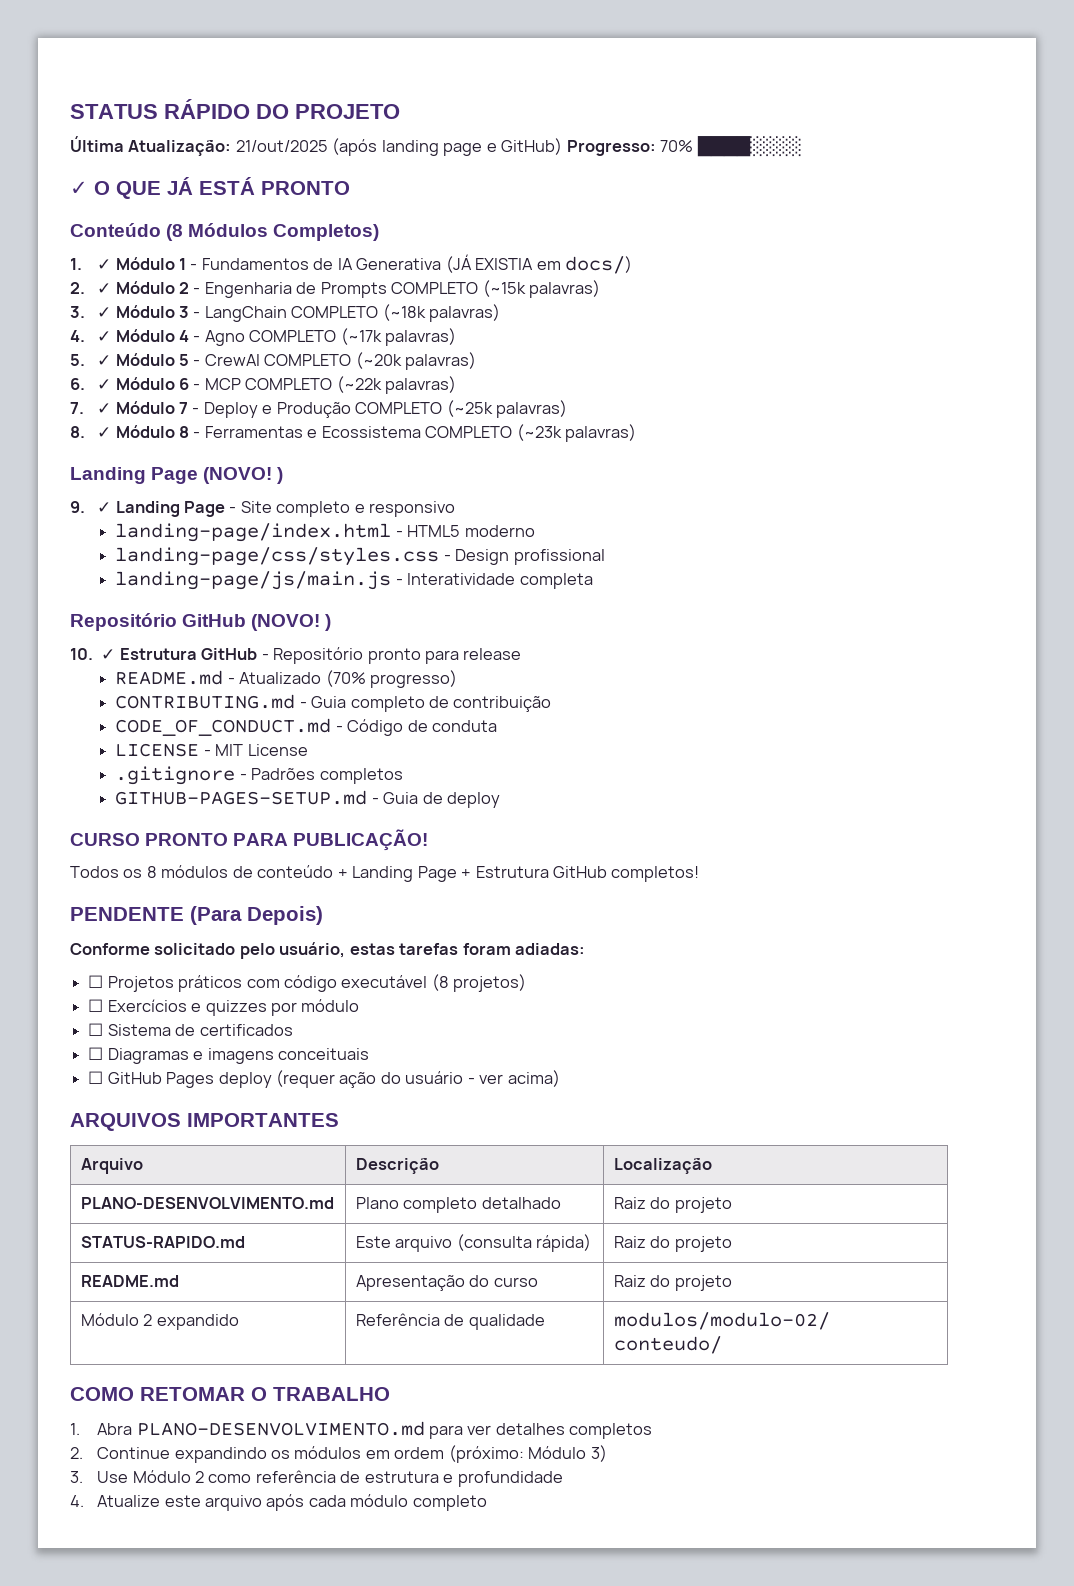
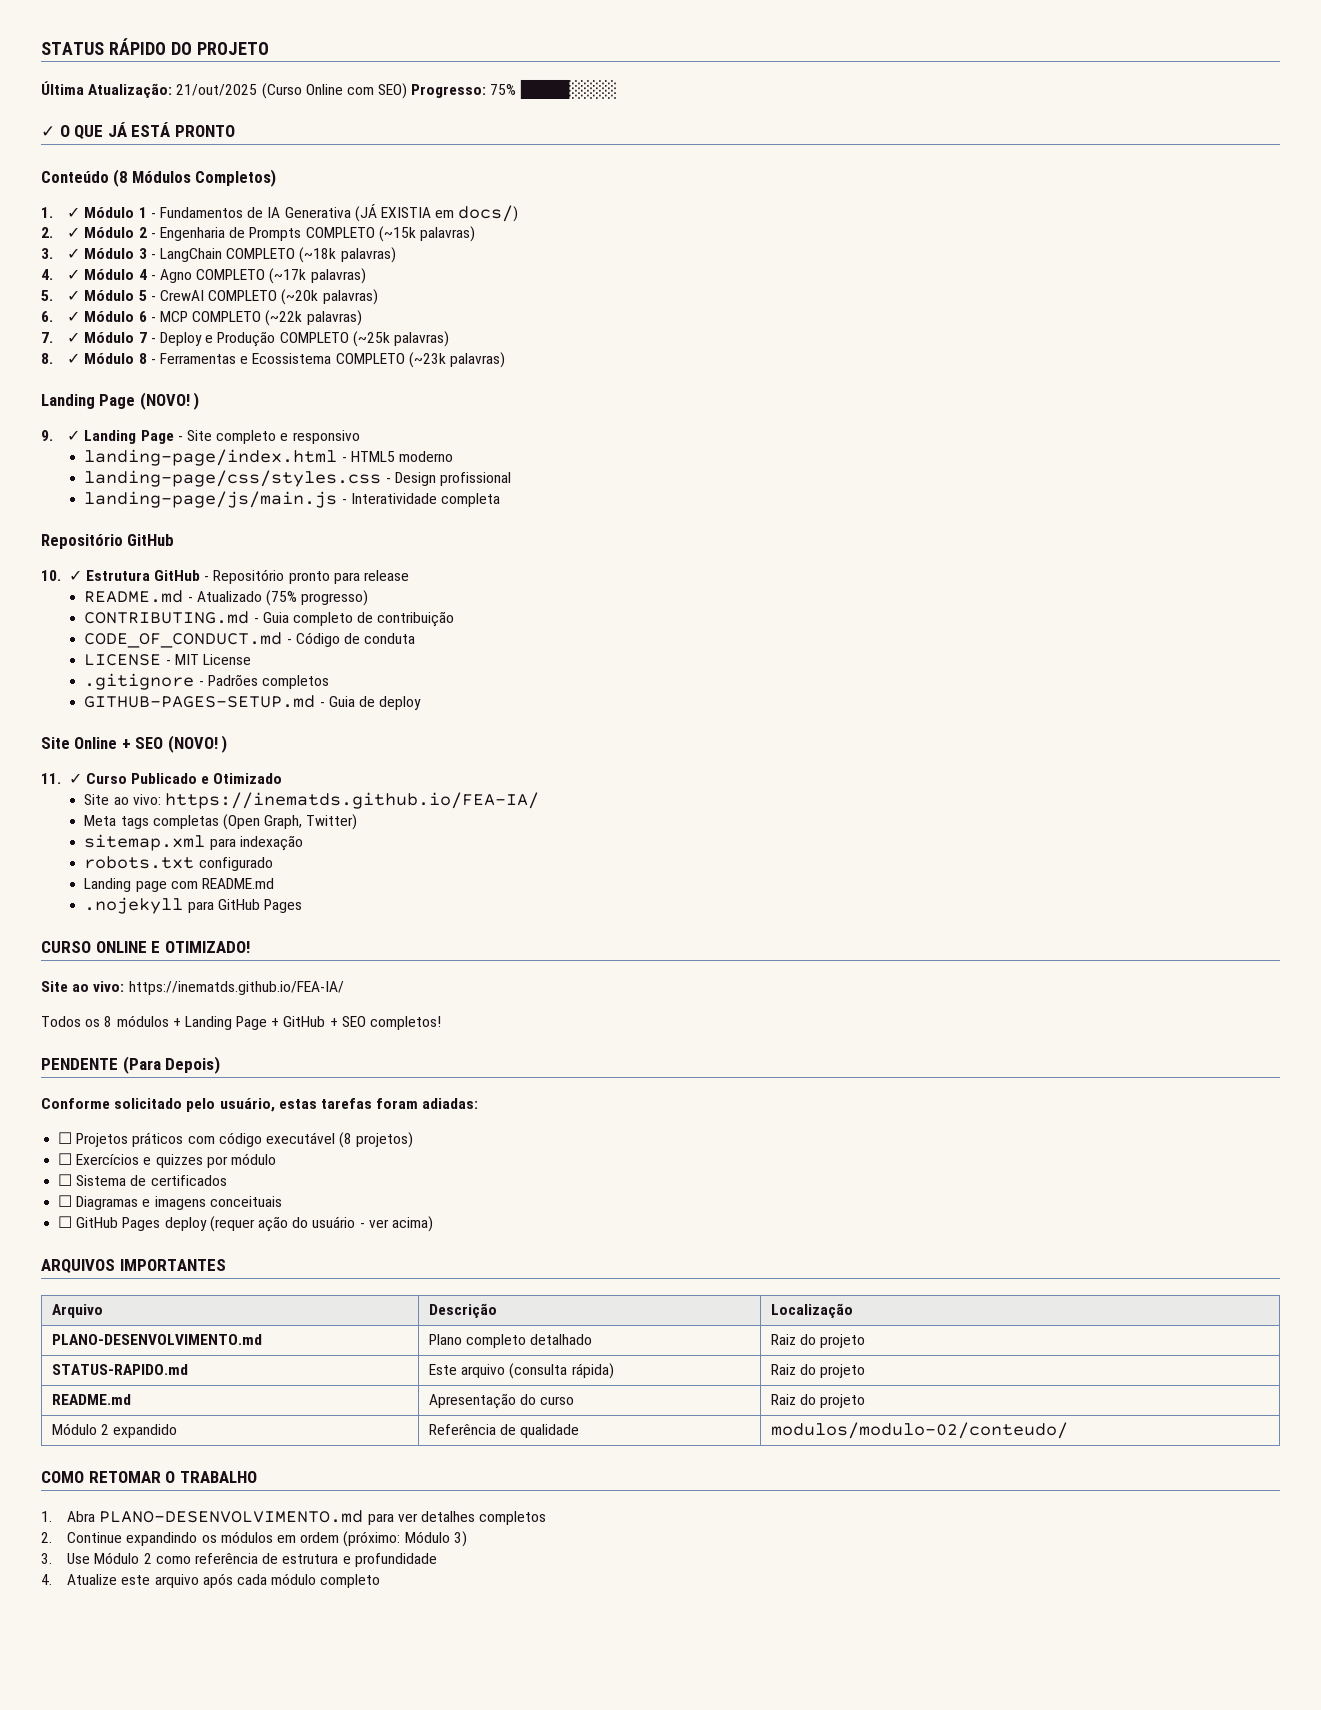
- Última Atualização: 21/out/2025 (após landing page e GitHub) Progresso: 70% ████░░░░
+ Última Atualização: 21/out/2025 (Curso Online com SEO) Progresso: 75% ████░░░░
- Repositório GitHub (NOVO! )
+ Repositório GitHub
- README.md - Atualizado (70% progresso)
+ README.md - Atualizado (75% progresso)
- CURSO PRONTO PARA PUBLICAÇÃO!
+ Site Online + SEO (NOVO! )
+ 11. ✓ Curso Publicado e Otimizado
+ Site ao vivo: https://inematds.github.io/FEA-IA/
+ Meta tags completas (Open Graph, Twitter)
+ sitemap.xml para indexação
+ robots.txt configurado
+ Landing page com README.md
+ .nojekyll para GitHub Pages
+ CURSO ONLINE E OTIMIZADO!
+ Site ao vivo: https://inematds.github.io/FEA-IA/
- Todos os 8 módulos de conteúdo + Landing Page + Estrutura GitHub completos!
+ Todos os 8 módulos + Landing Page + GitHub + SEO completos!

